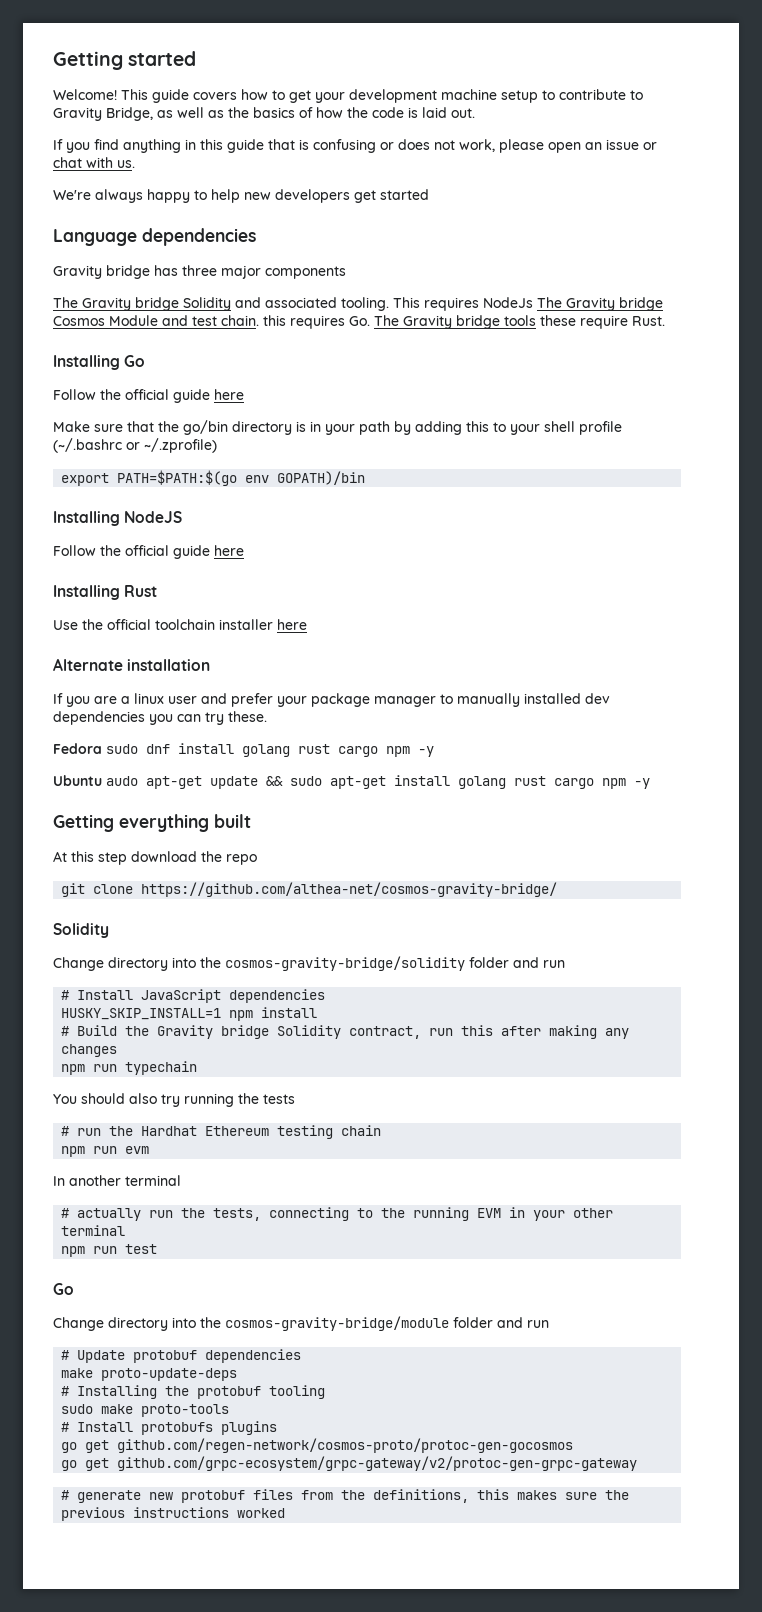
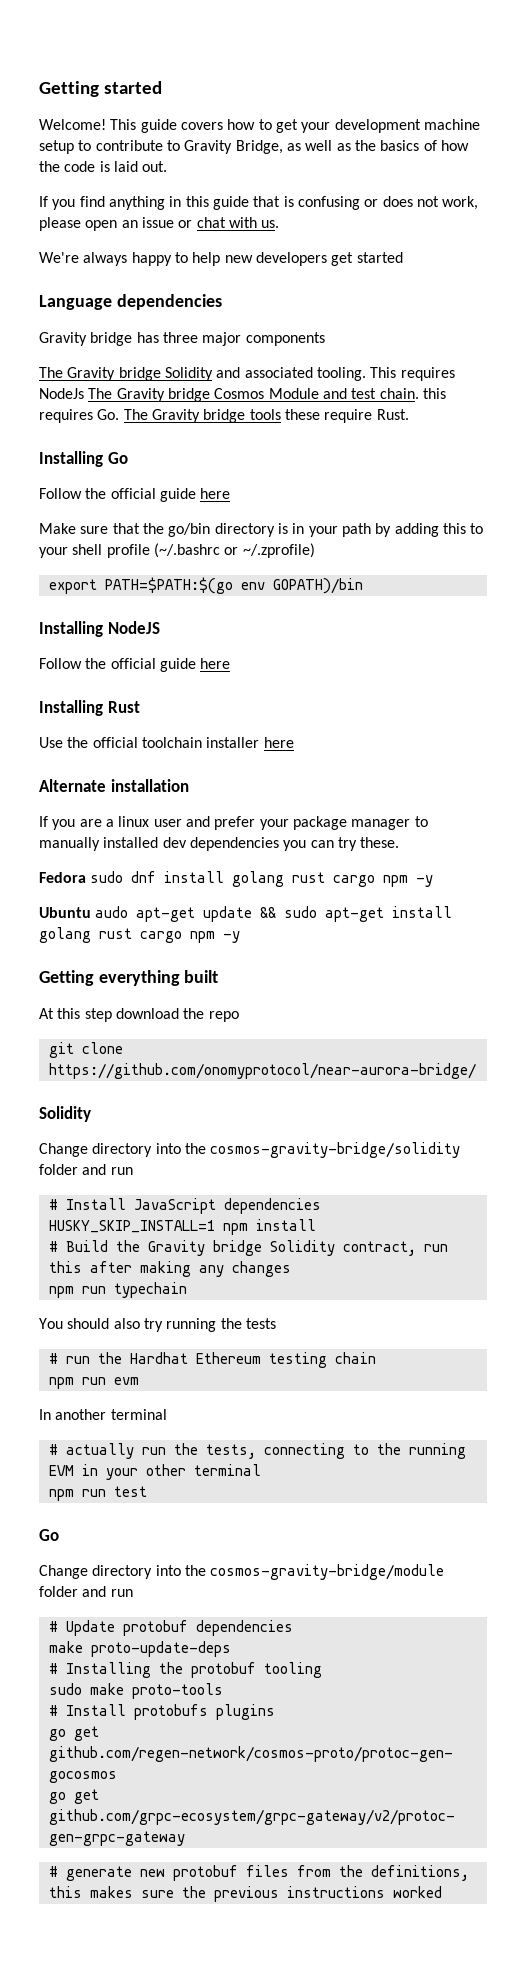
- git clone https://github.com/althea-net/cosmos-gravity-bridge/
+ git clone https://github.com/onomyprotocol/near-aurora-bridge/

